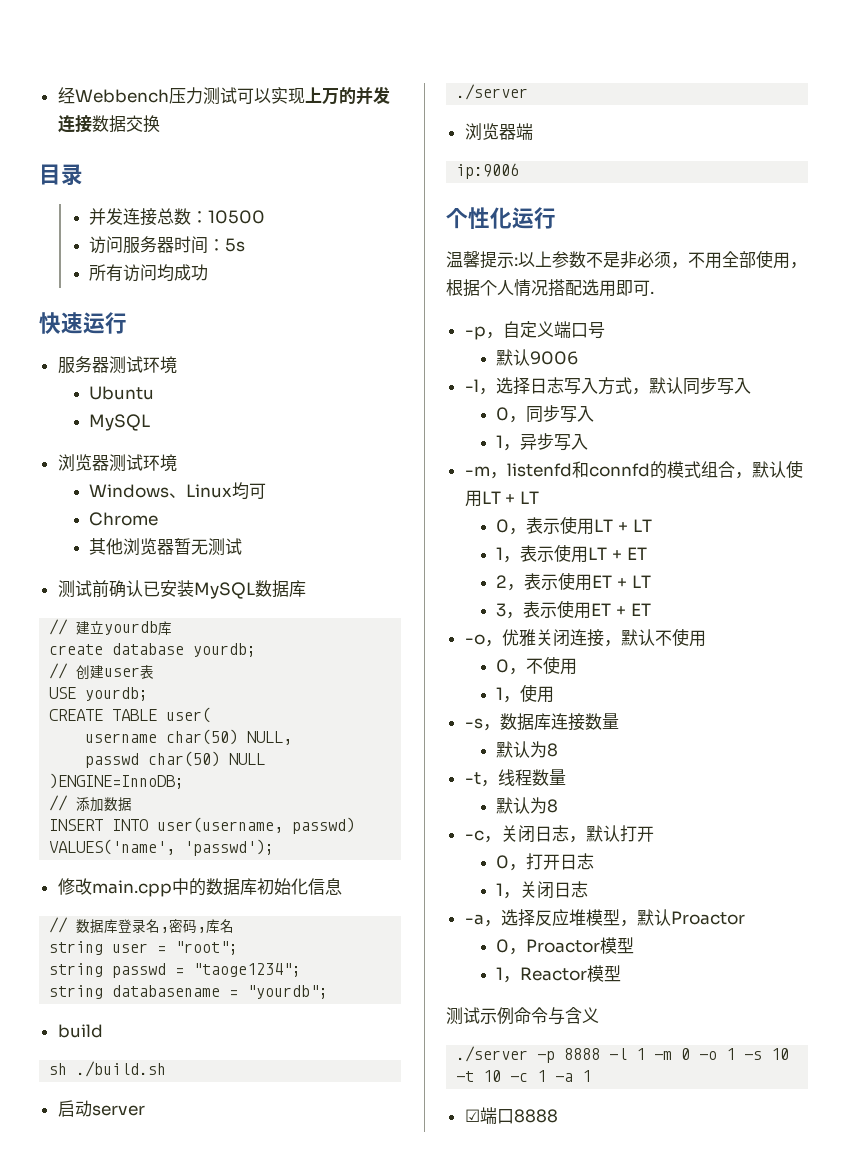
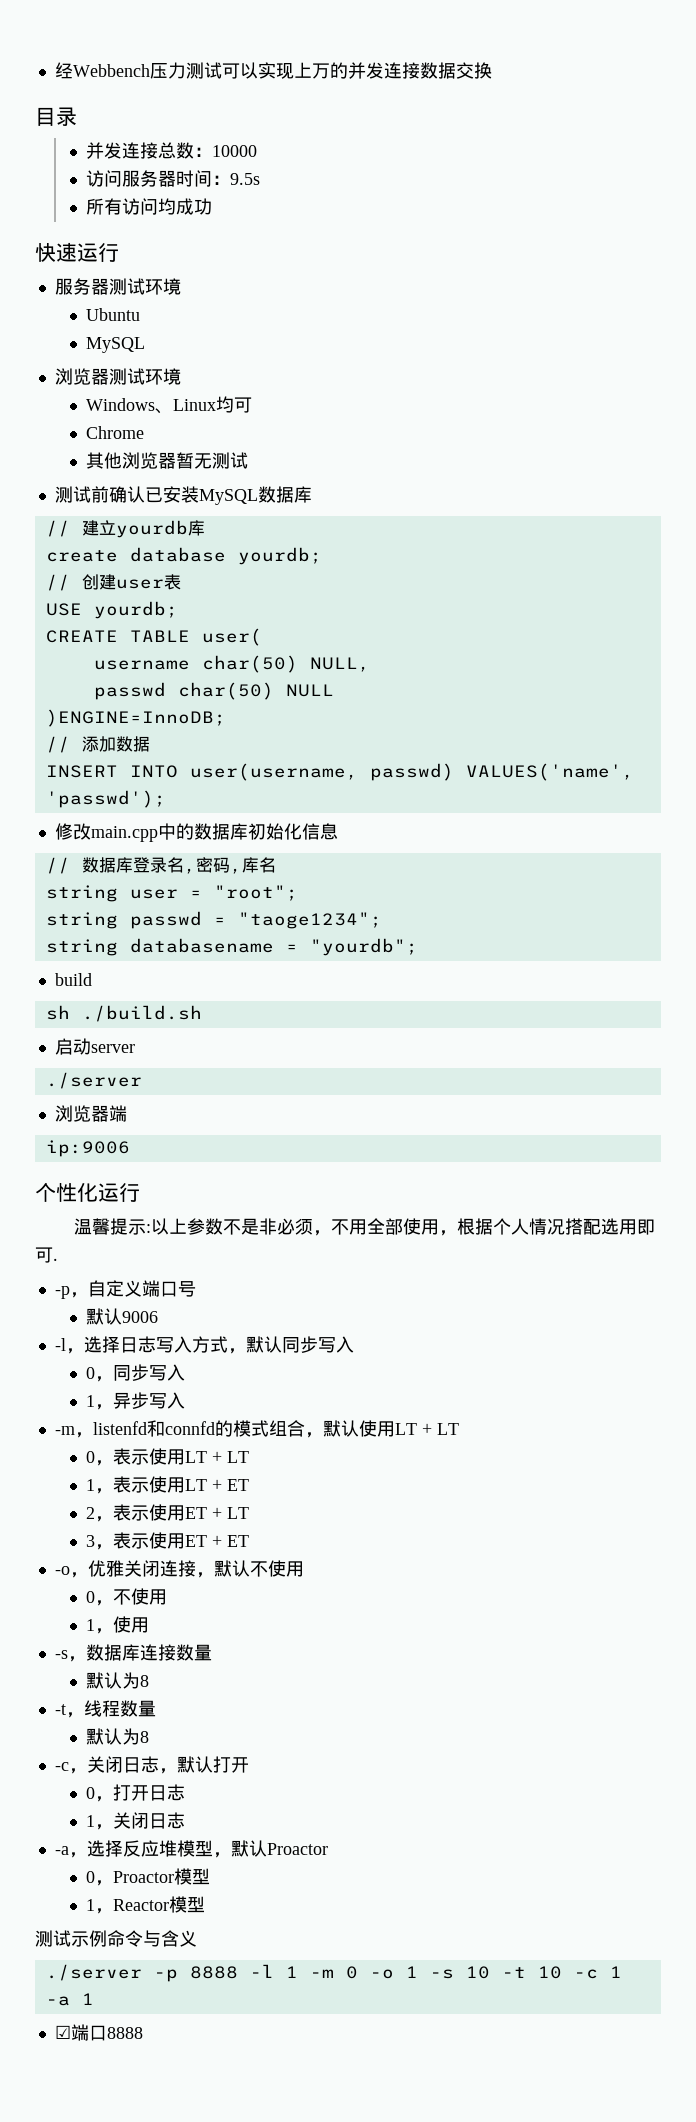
- 并发连接总数：10500
+ 并发连接总数：10000
- 访问服务器时间：5s
+ 访问服务器时间：9.5s

